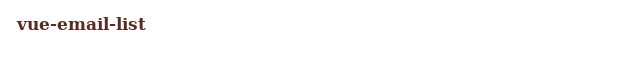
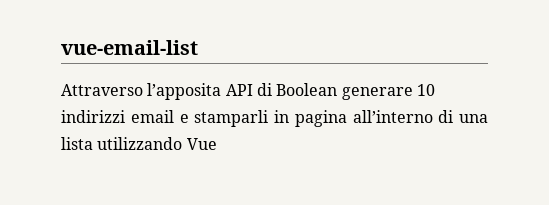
+ Attraverso l’apposita API di Boolean generare 10 indirizzi email e stamparli in pagina all’interno di una lista utilizzando Vue

